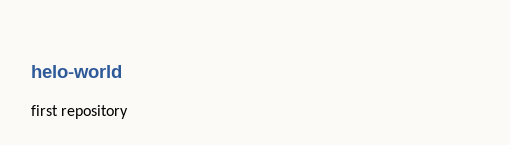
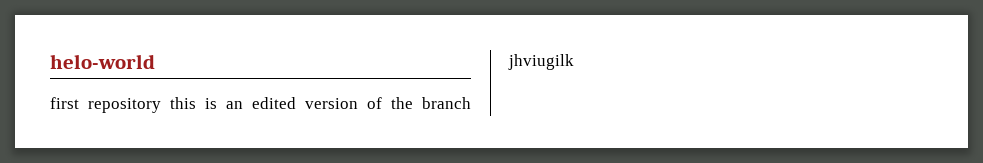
- first repository
+ first repository this is an edited version of the branch jhviugilk

